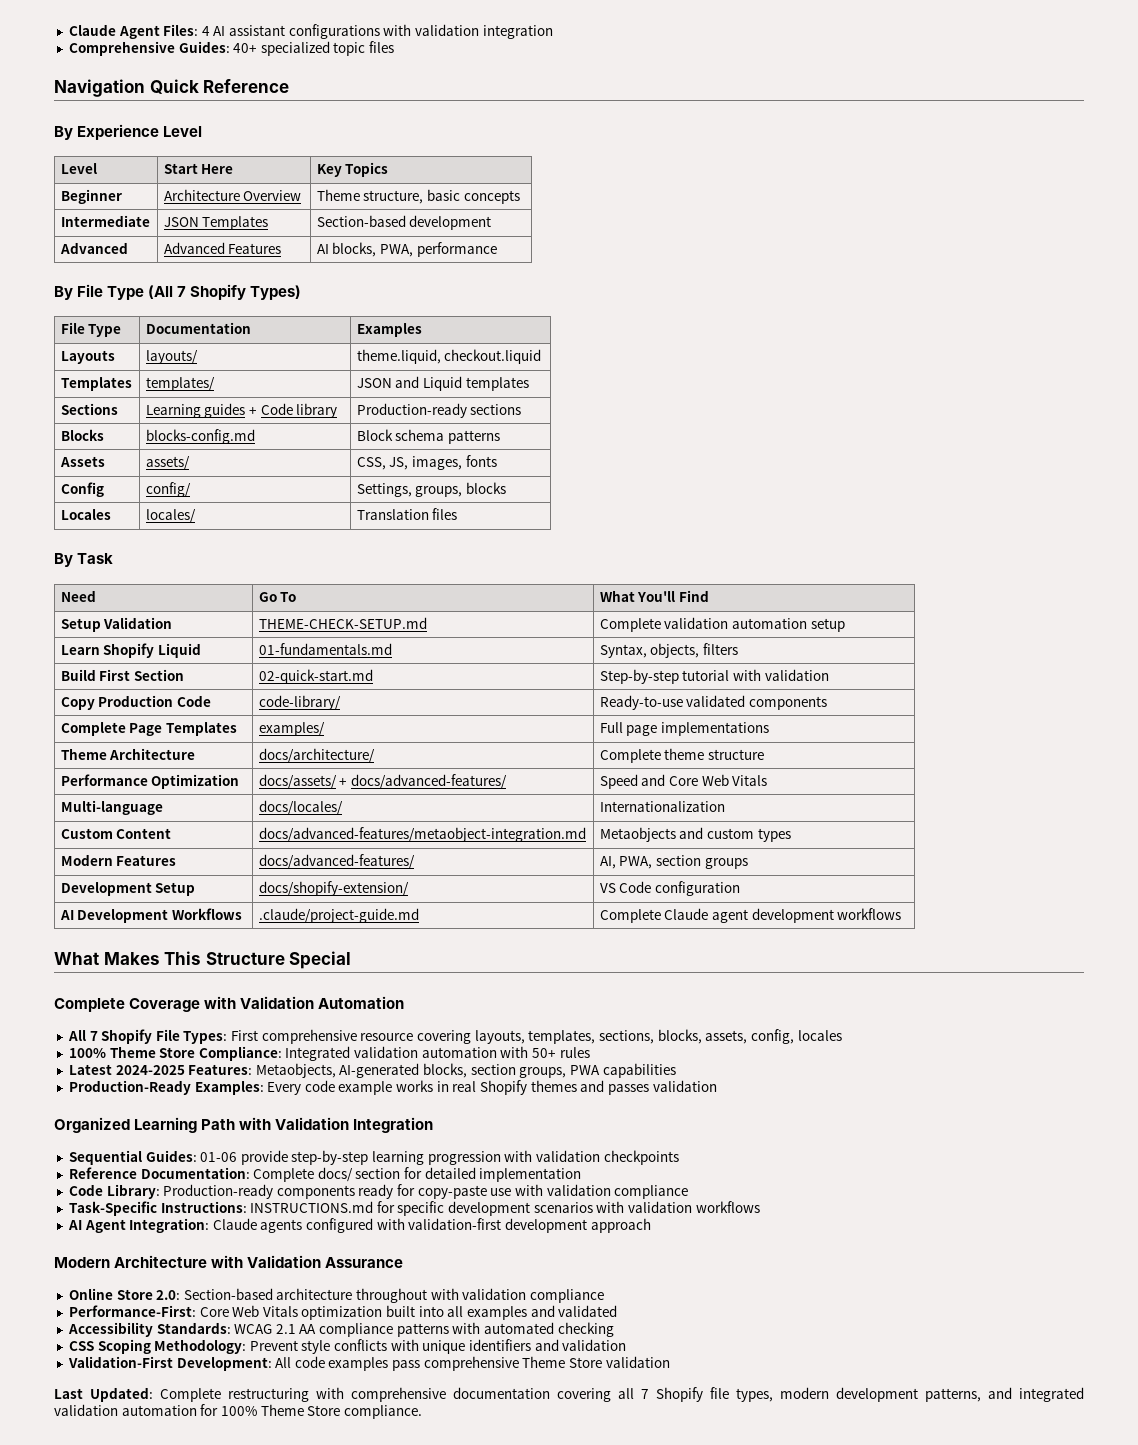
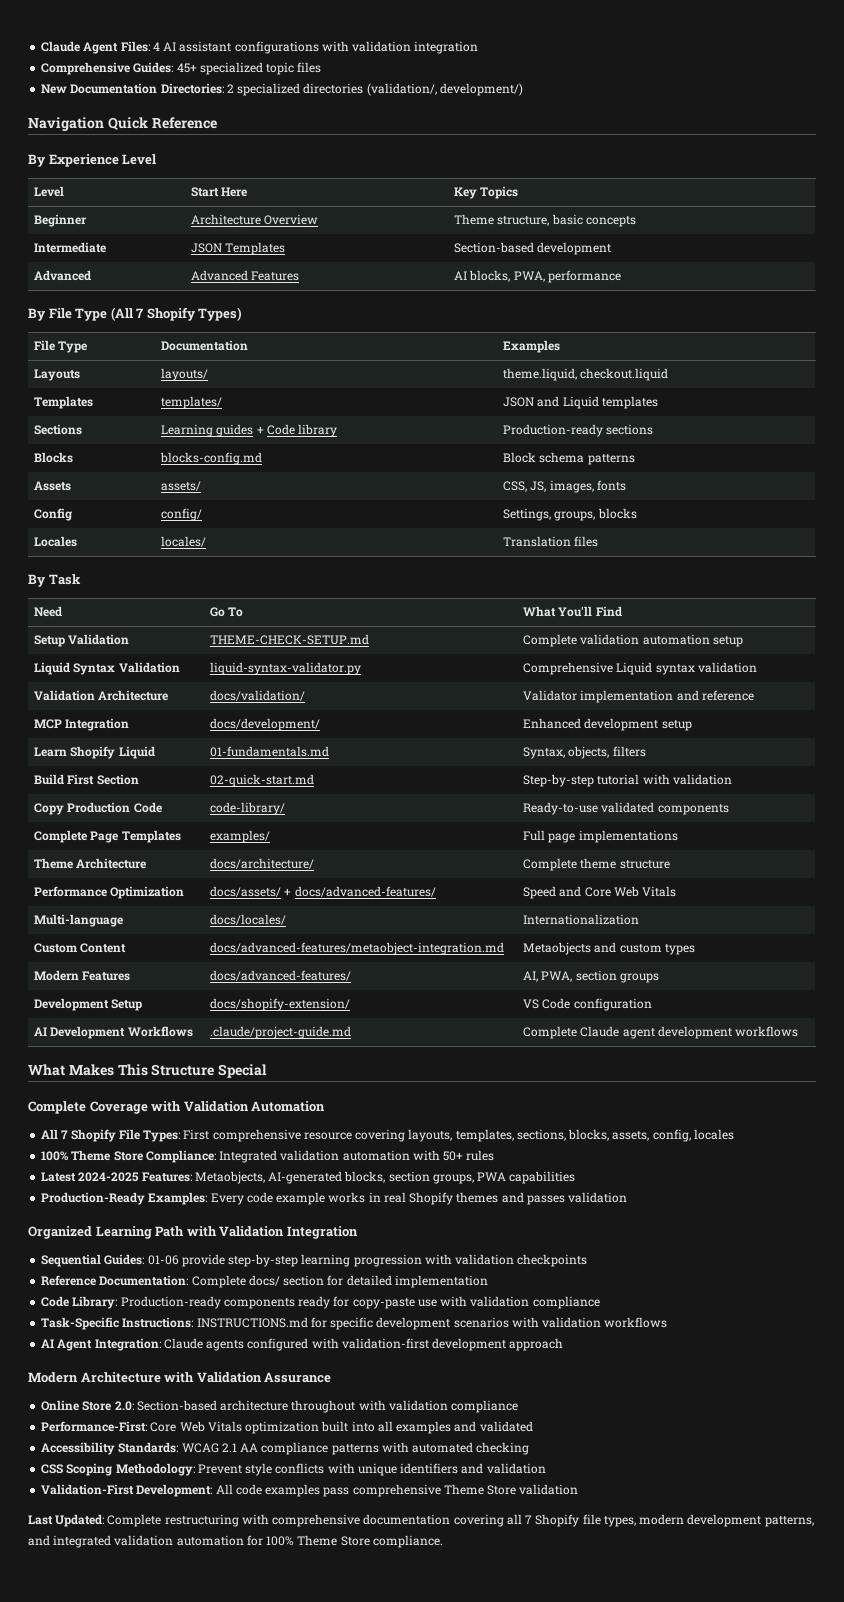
- Comprehensive Guides: 40+ specialized topic files
+ Comprehensive Guides: 45+ specialized topic files
+ New Documentation Directories: 2 specialized directories (validation/, development/)
+ Liquid Syntax Validation | liquid-syntax-validator.py | Comprehensive Liquid syntax validation
+ Validation Architecture | docs/validation/ | Validator implementation and reference
+ MCP Integration | docs/development/ | Enhanced development setup

